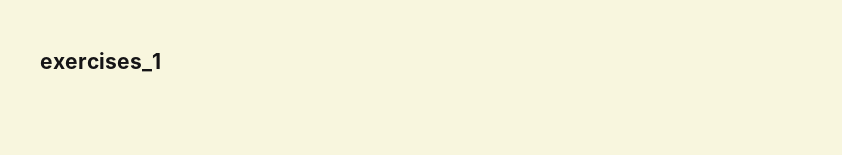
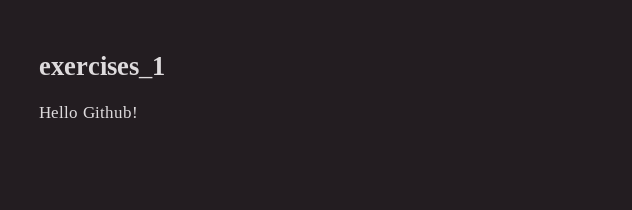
+ Hello Github!

